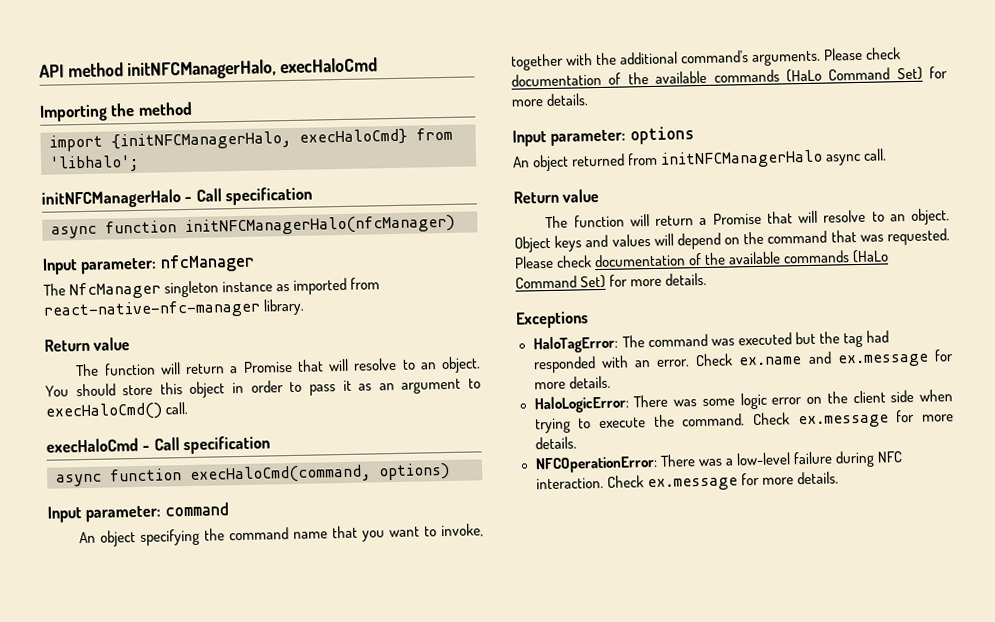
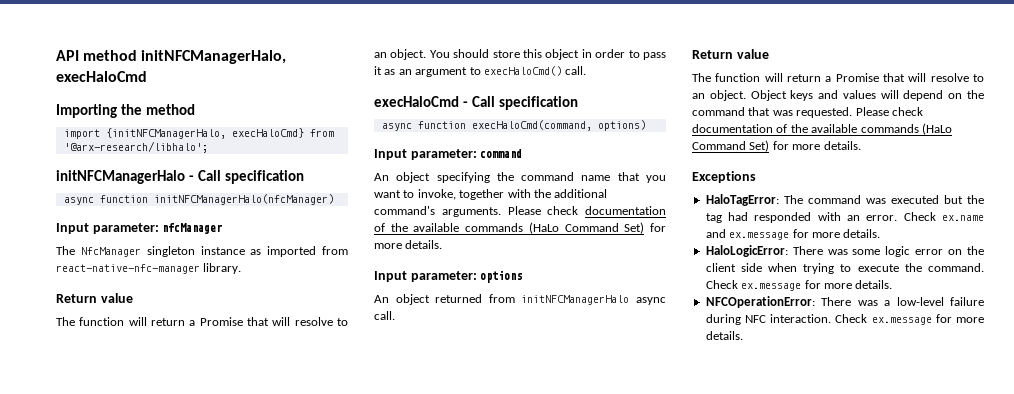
- import {initNFCManagerHalo, execHaloCmd} from 'libhalo';
+ import {initNFCManagerHalo, execHaloCmd} from '@arx-research/libhalo';

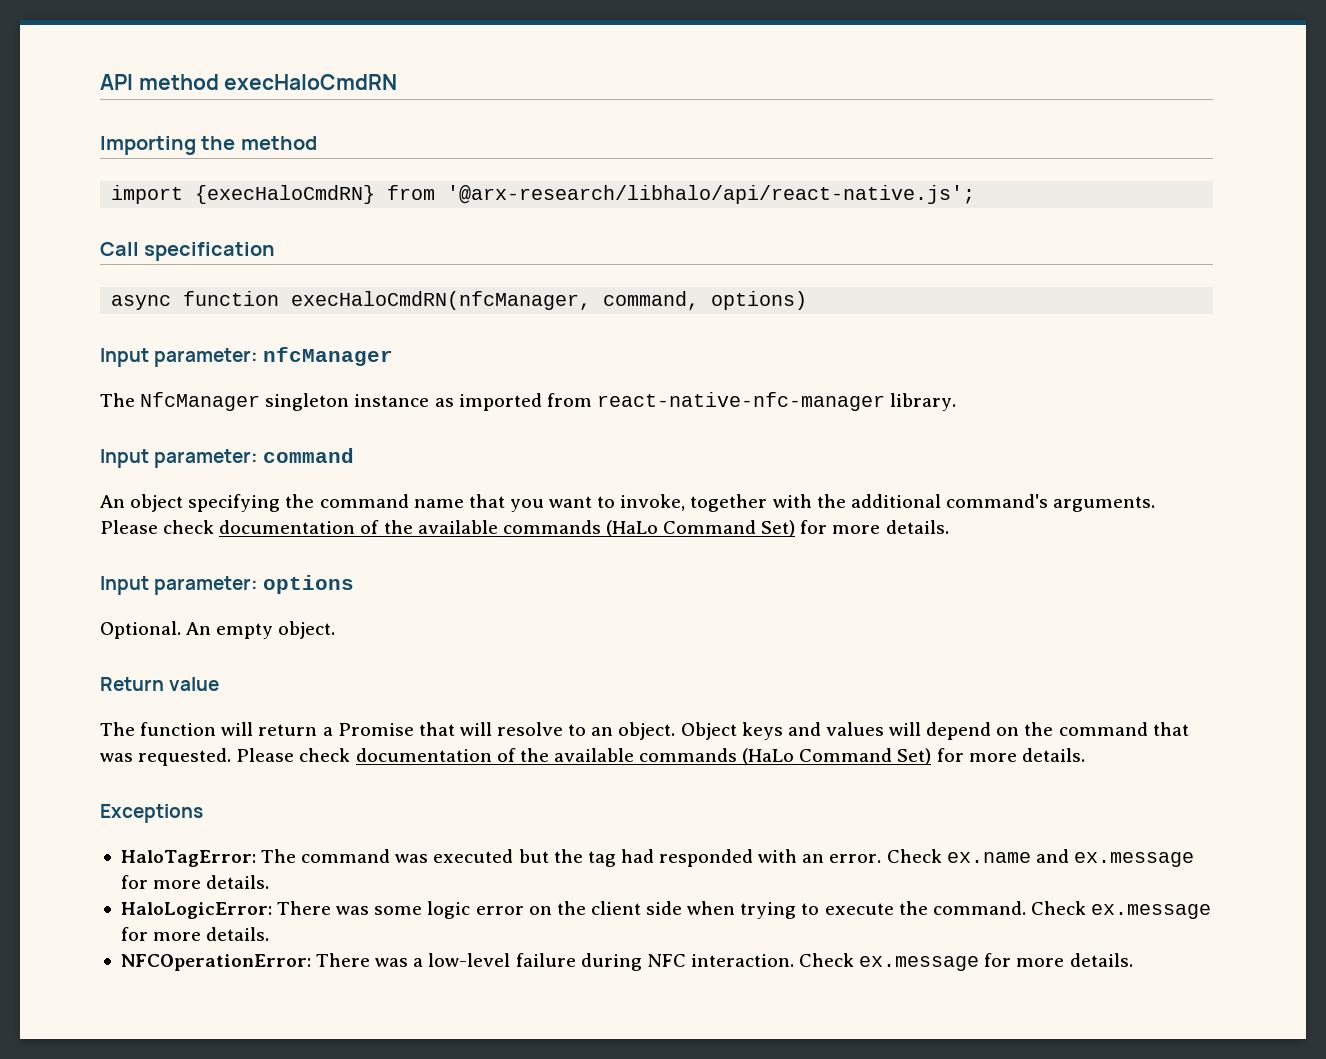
- API method initNFCManagerHalo, execHaloCmd
+ API method execHaloCmdRN
- import {initNFCManagerHalo, execHaloCmd} from '@arx-research/libhalo';
- initNFCManagerHalo - Call specification
- async function initNFCManagerHalo(nfcManager)
+ import {execHaloCmdRN} from '@arx-research/libhalo/api/react-native.js';
+ Call specification
+ async function execHaloCmdRN(nfcManager, command, options)
  The NfcManager singleton instance as imported from react-native-nfc-manager library.
- Return value
- The function will return a Promise that will resolve to an object. You should store this object in order to pass it as an argument to execHaloCmd() call.
- execHaloCmd - Call specification
- async function execHaloCmd(command, options)
- An object returned from initNFCManagerHalo async call.
+ Optional. An empty object.

